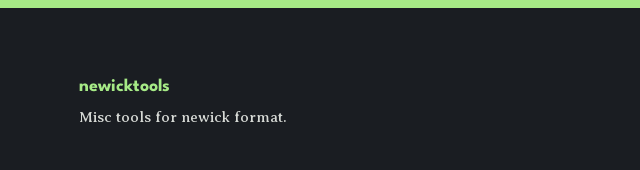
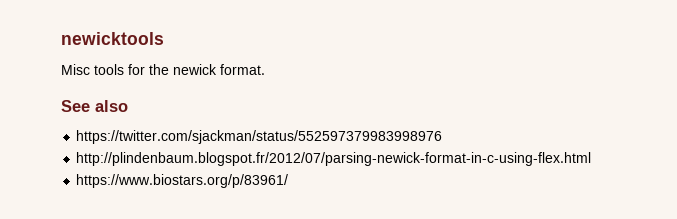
- Misc tools for newick format.
+ Misc tools for the newick format.
+ See also
+ https://twitter.com/sjackman/status/552597379983998976
+ http://plindenbaum.blogspot.fr/2012/07/parsing-newick-format-in-c-using-flex.html
+ https://www.biostars.org/p/83961/

